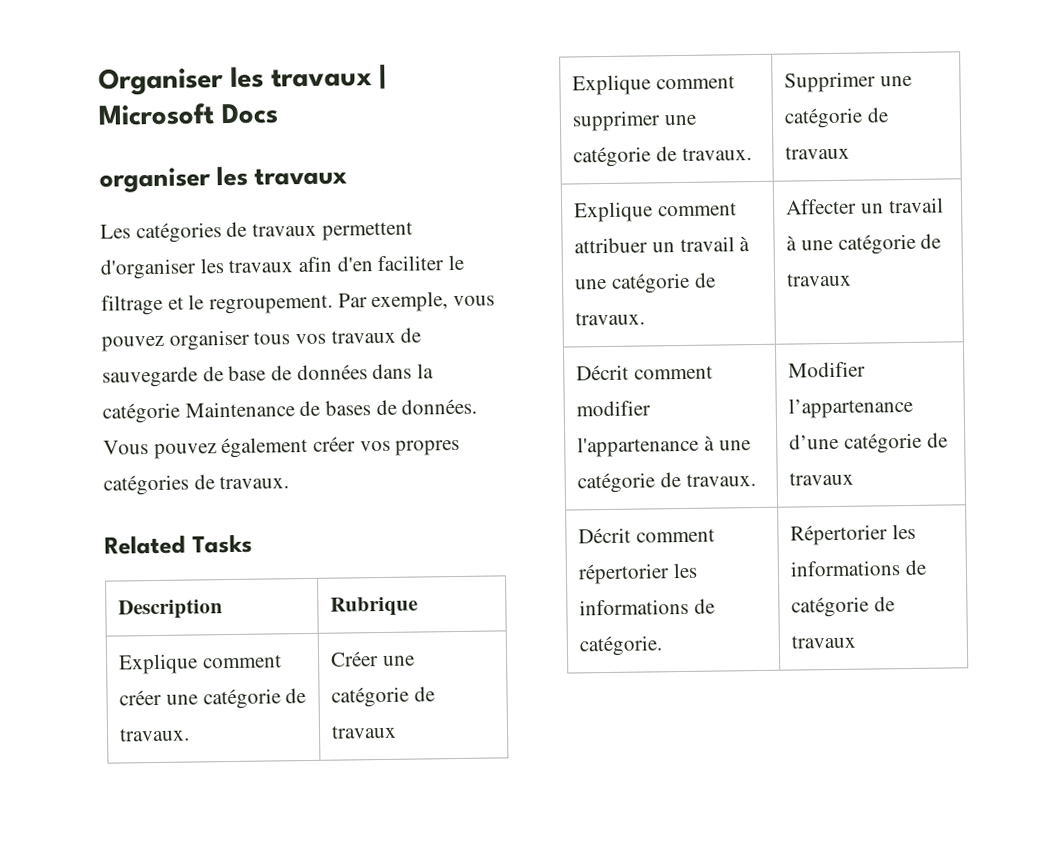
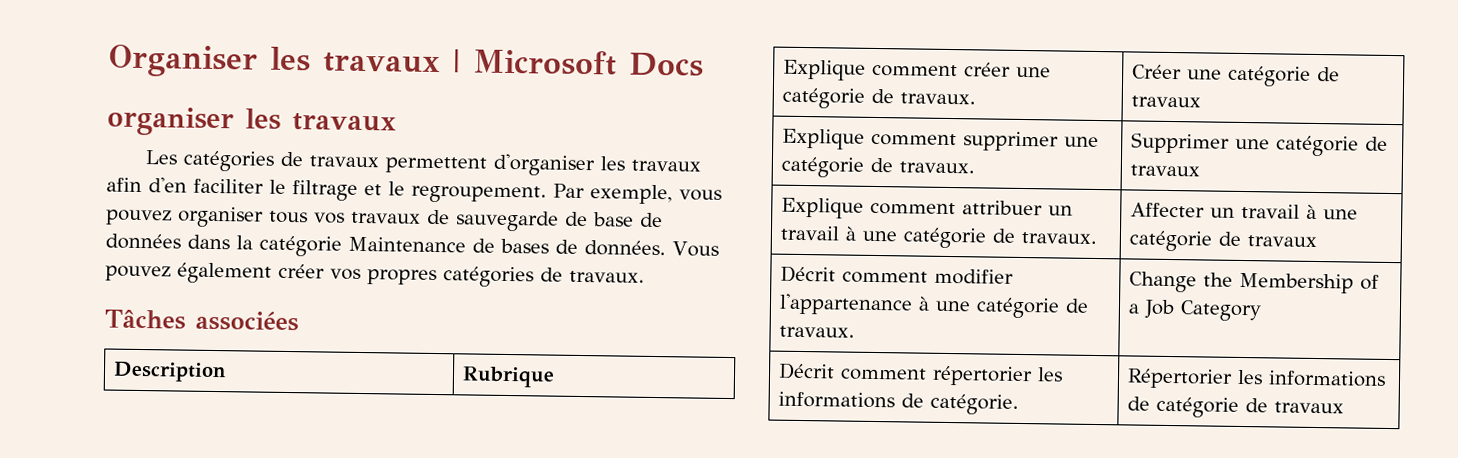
- Related Tasks
+ Tâches associées
- Décrit comment modifier l'appartenance à une catégorie de travaux. | Modifier l’appartenance d’une catégorie de travaux
+ Décrit comment modifier l'appartenance à une catégorie de travaux. | Change the Membership of a Job Category

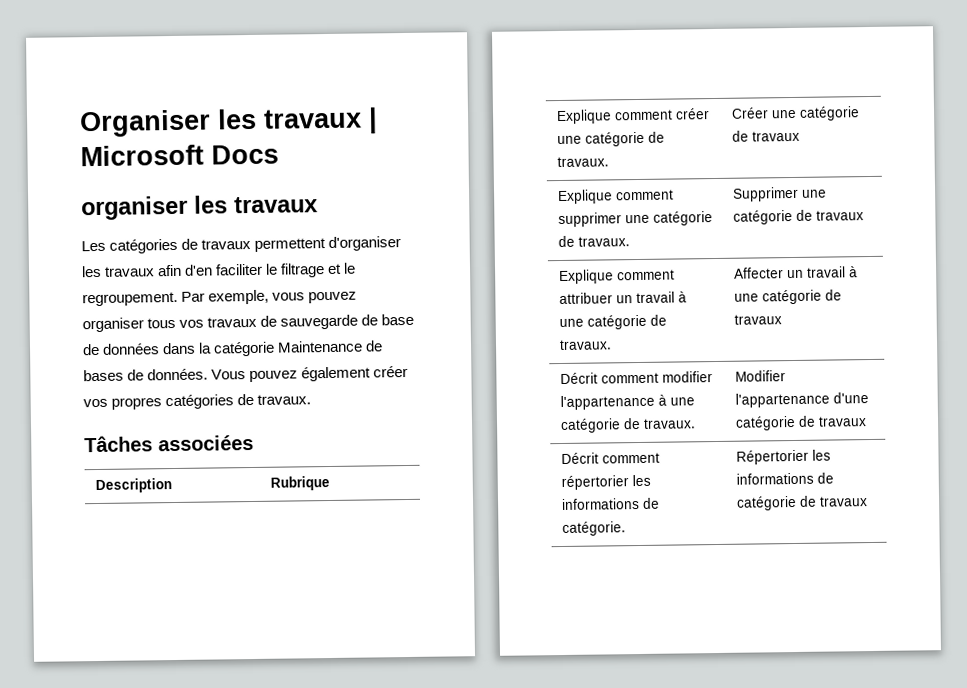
- Décrit comment modifier l'appartenance à une catégorie de travaux. | Change the Membership of a Job Category
+ Décrit comment modifier l'appartenance à une catégorie de travaux. | Modifier l'appartenance d'une catégorie de travaux

